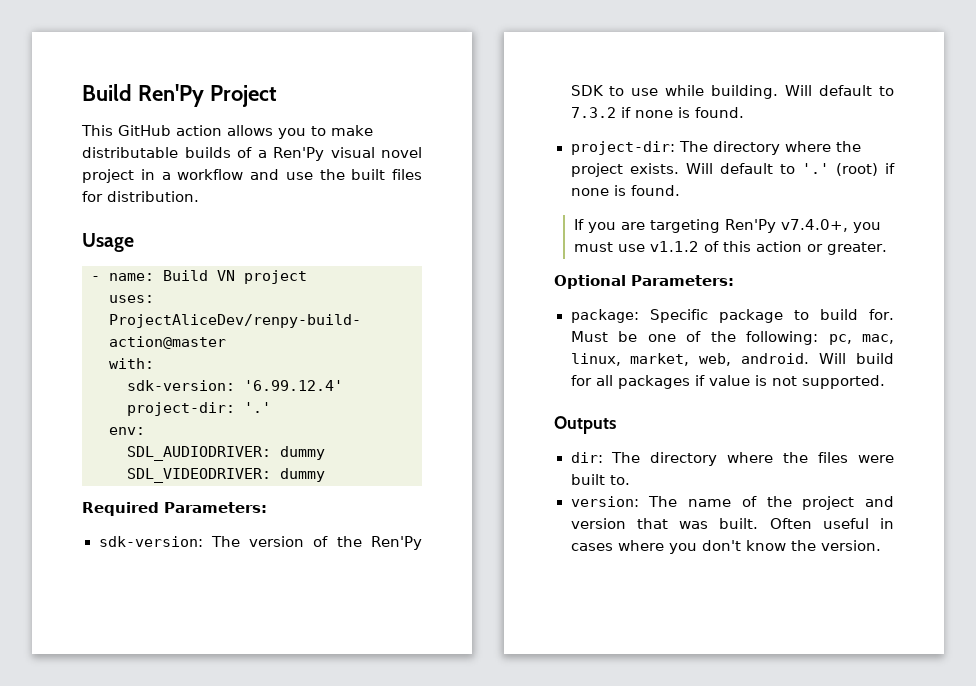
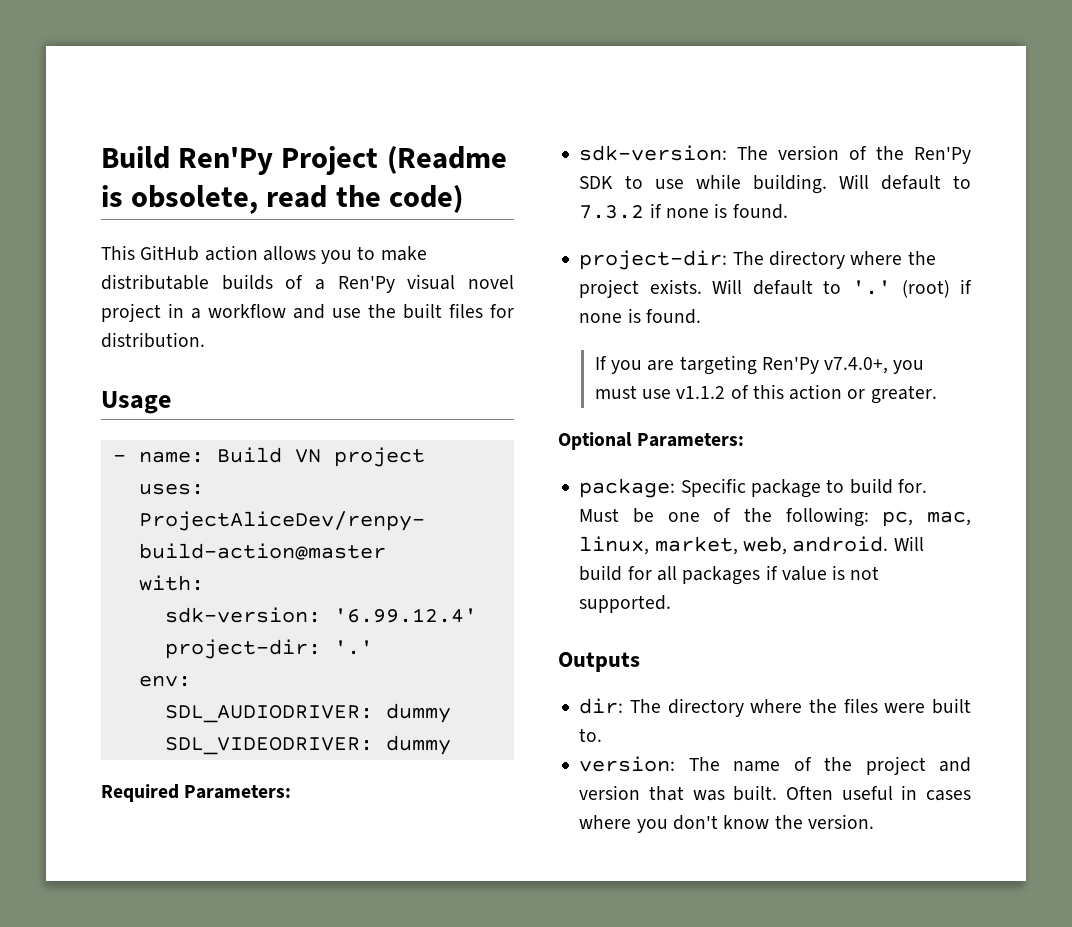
- Build Ren'Py Project
+ Build Ren'Py Project (Readme is obsolete, read the code)

